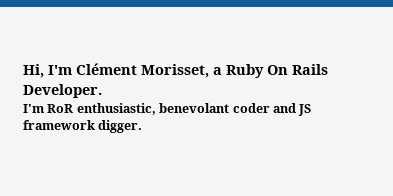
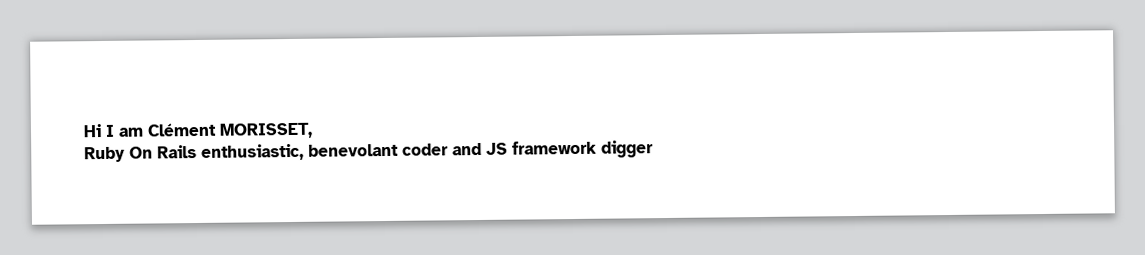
- Hi, I'm Clément Morisset, a Ruby On Rails Developer.
- I'm RoR enthusiastic, benevolant coder and JS framework digger.
+ Hi I am Clément MORISSET,
+ Ruby On Rails enthusiastic, benevolant coder and JS framework digger

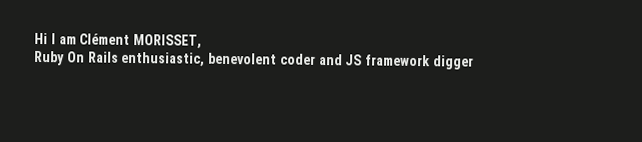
- Ruby On Rails enthusiastic, benevolant coder and JS framework digger
+ Ruby On Rails enthusiastic, benevolent coder and JS framework digger

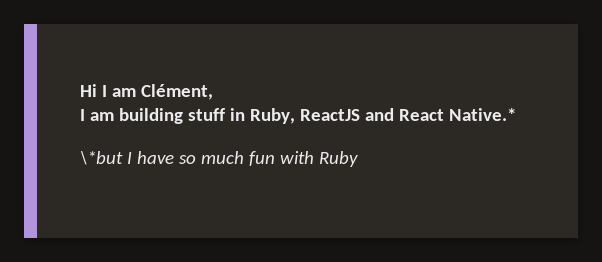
- Hi I am Clément MORISSET,
- Ruby On Rails enthusiastic, benevolent coder and JS framework digger
+ Hi I am Clément,
+ I am building stuff in Ruby, ReactJS and React Native.*
+ \*but I have so much fun with Ruby

